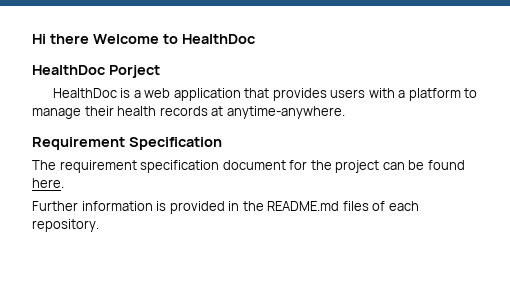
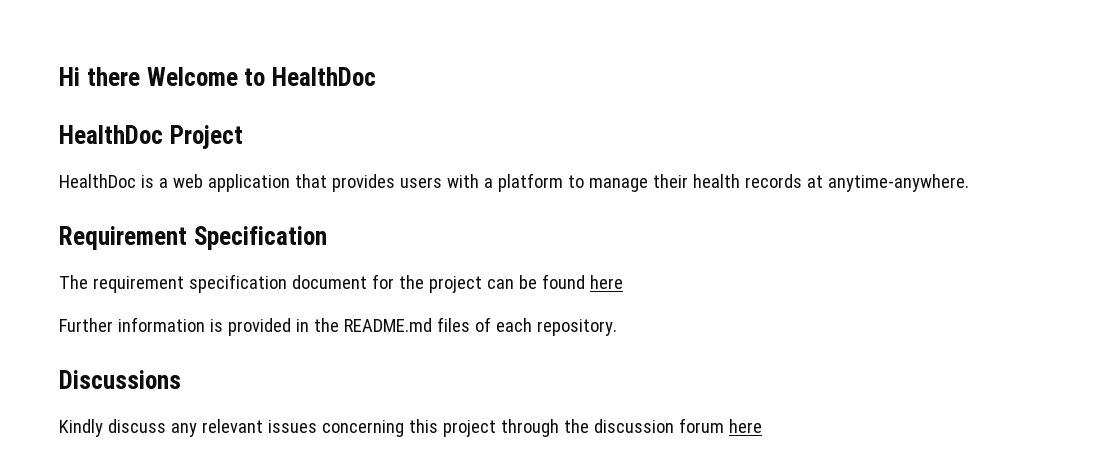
- HealthDoc Porject
+ HealthDoc Project
- The requirement specification document for the project can be found here.
+ The requirement specification document for the project can be found here
+ Discussions
+ Kindly discuss any relevant issues concerning this project through the discussion forum here

